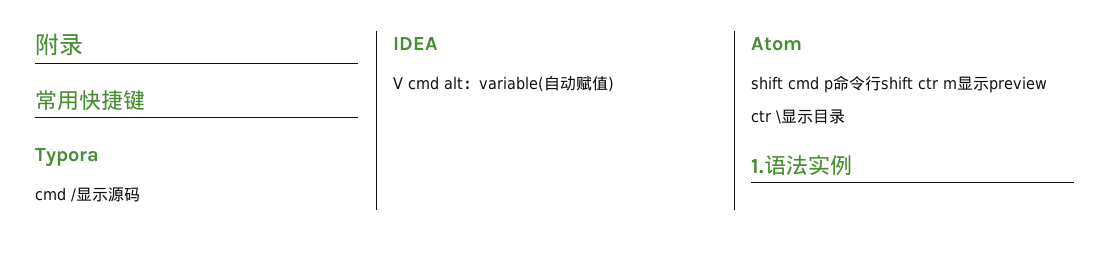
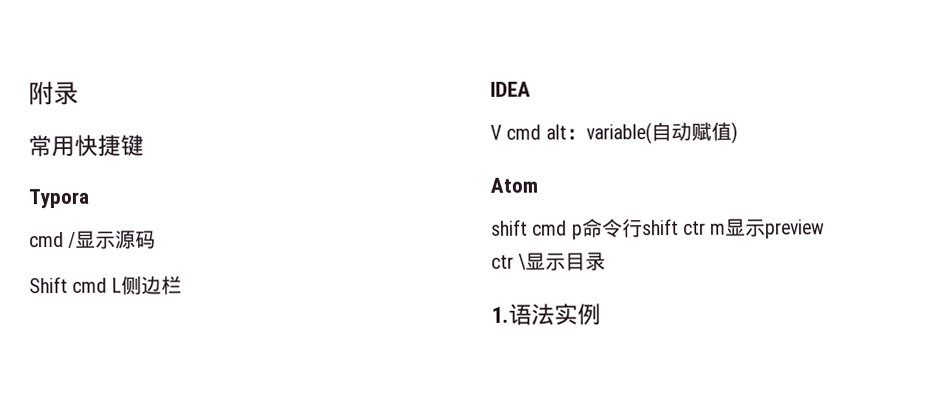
+ Shift cmd L侧边栏

